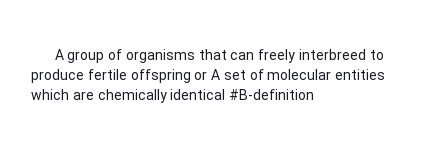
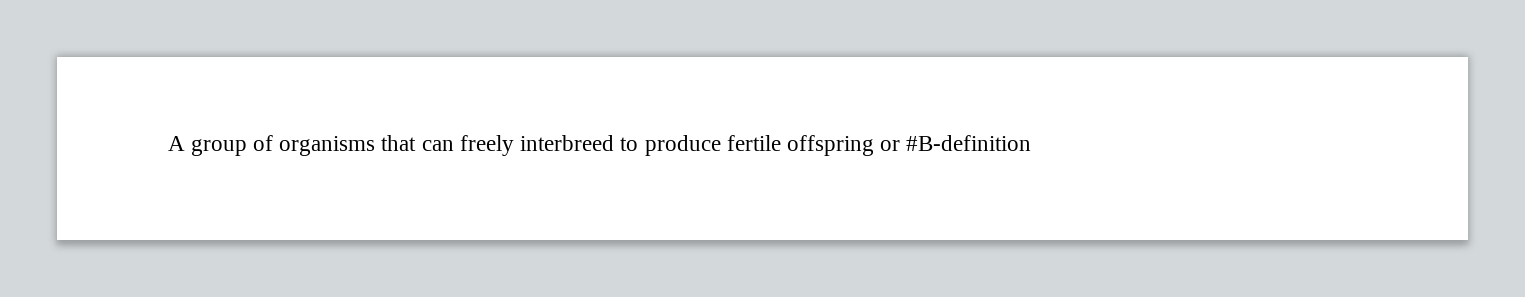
- A group of organisms that can freely interbreed to produce fertile offspring or A set of molecular entities which are chemically identical #B-definition
+ A group of organisms that can freely interbreed to produce fertile offspring or #B-definition

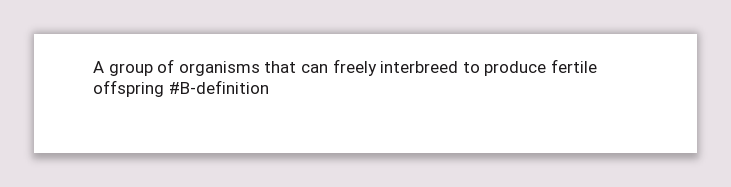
- A group of organisms that can freely interbreed to produce fertile offspring or #B-definition
+ A group of organisms that can freely interbreed to produce fertile offspring #B-definition

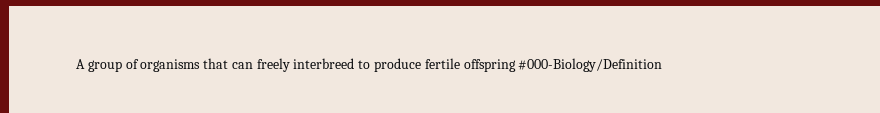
- A group of organisms that can freely interbreed to produce fertile offspring #B-definition
+ A group of organisms that can freely interbreed to produce fertile offspring #000-Biology/Definition

